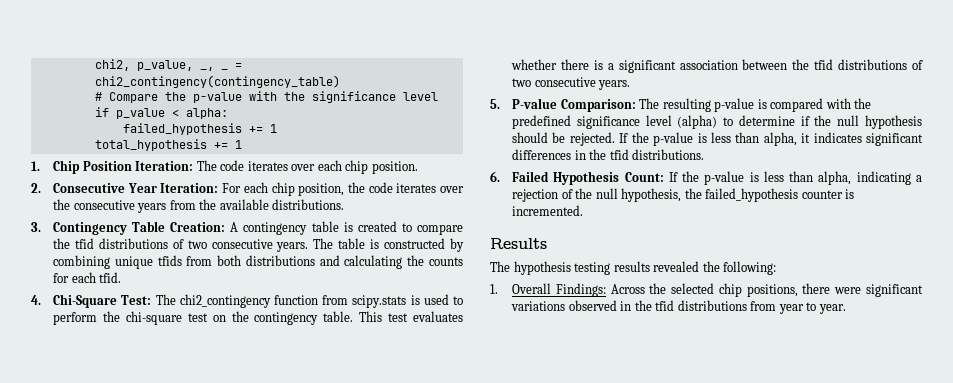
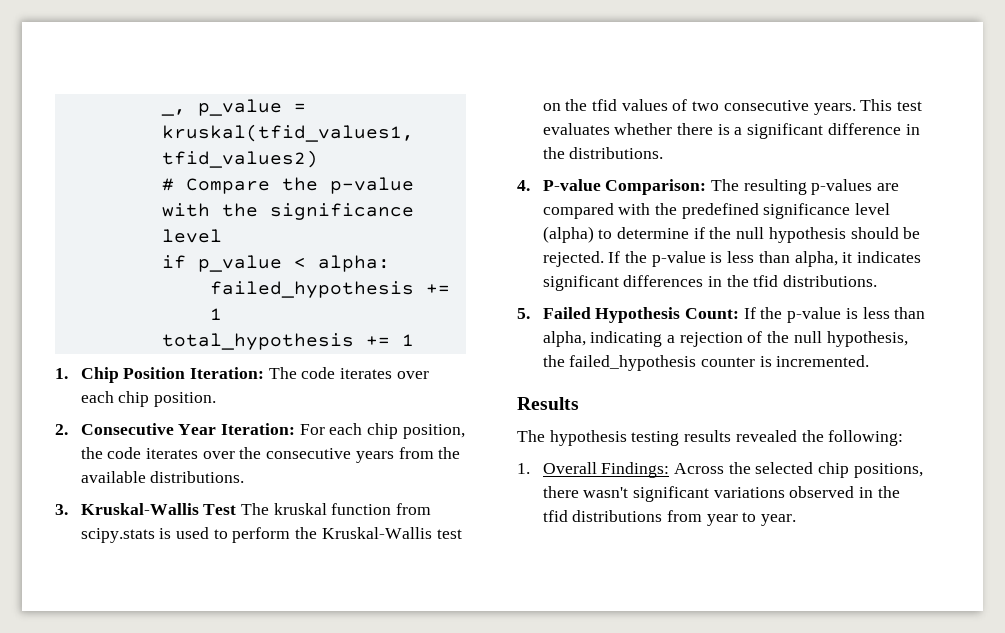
- chi2, p_value, _, _ = chi2_contingency(contingency_table)
+ _, p_value = kruskal(tfid_values1, tfid_values2)
- 3. Contingency Table Creation: A contingency table is created to compare the tfid distributions of two consecutive years. The table is constructed by combining unique tfids from both distributions and calculating the counts for each tfid.
- 4. Chi-Square Test: The chi2_contingency function from scipy.stats is used to perform the chi-square test on the contingency table.
+ 3. Kruskal-Wallis Test The kruskal function from scipy.stats is used to perform the Kruskal-Wallis test on the tfid values of two consecutive years.
- This test evaluates whether there is a significant association between the tfid distributions of two consecutive years.
- 5. P-value Comparison: The resulting p-value is compared with the predefined significance level (alpha) to determine if the null hypothesis should be rejected.
+ This test evaluates whether there is a significant difference in the distributions.
+ 4. P-value Comparison: The resulting p-values are compared with the predefined significance level (alpha) to determine if the null hypothesis should be rejected.
- 6. Failed Hypothesis Count: If the p-value is less than alpha, indicating a rejection of the null hypothesis, the failed_hypothesis counter is incremented.
+ 5. Failed Hypothesis Count: If the p-value is less than alpha, indicating a rejection of the null hypothesis, the failed_hypothesis counter is incremented.
- 1. Overall Findings: Across the selected chip positions, there were significant variations observed in the tfid distributions from year to year.
+ 1. Overall Findings: Across the selected chip positions, there wasn't significant variations observed in the tfid distributions from year to year.

